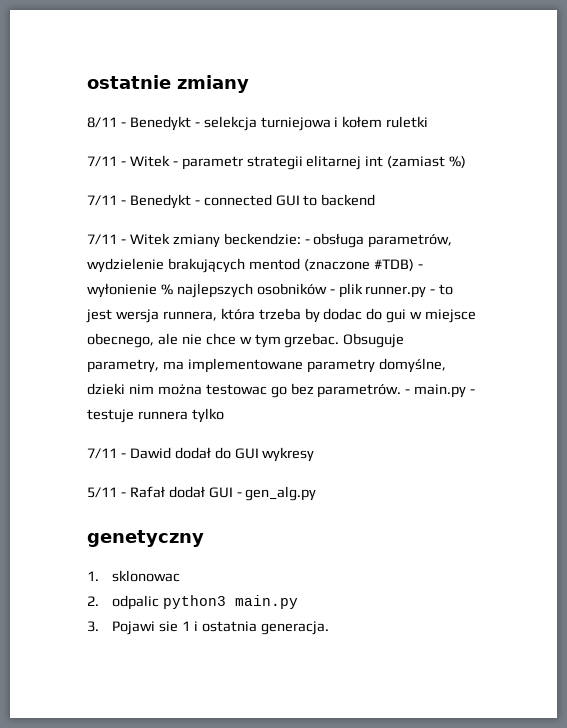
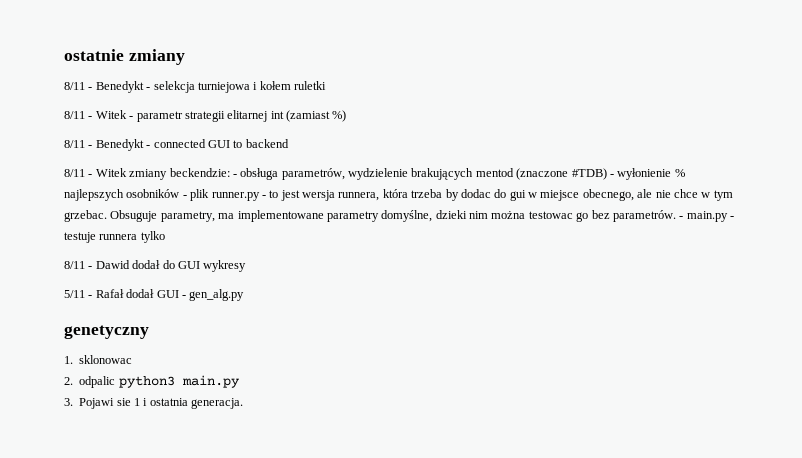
- 7/11 - Witek - parametr strategii elitarnej int (zamiast %)
+ 8/11 - Witek - parametr strategii elitarnej int (zamiast %)
- 7/11 - Benedykt - connected GUI to backend
+ 8/11 - Benedykt - connected GUI to backend
- 7/11 - Witek zmiany beckendzie: - obsługa parametrów, wydzielenie brakujących mentod (znaczone #TDB) - wyłonienie % najlepszych osobników - plik runner.py - to jest wersja runnera, która trzeba by dodac do gui w miejsce obecnego, ale nie chce w tym grzebac.
+ 8/11 - Witek zmiany beckendzie: - obsługa parametrów, wydzielenie brakujących mentod (znaczone #TDB) - wyłonienie % najlepszych osobników - plik runner.py - to jest wersja runnera, która trzeba by dodac do gui w miejsce obecnego, ale nie chce w tym grzebac.
- 7/11 - Dawid dodał do GUI wykresy
+ 8/11 - Dawid dodał do GUI wykresy

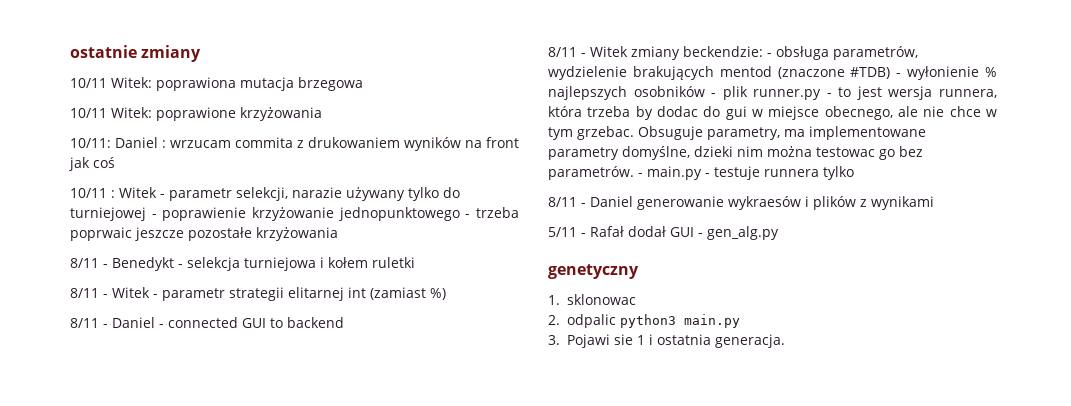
+ 10/11 Witek: poprawiona mutacja brzegowa
+ 10/11 Witek: poprawione krzyżowania
+ 10/11: Daniel : wrzucam commita z drukowaniem wyników na front jak coś
+ 10/11 : Witek - parametr selekcji, narazie używany tylko do turniejowej - poprawienie krzyżowanie jednopunktowego - trzeba poprwaic jeszcze pozostałe krzyżowania
- 8/11 - Benedykt - connected GUI to backend
+ 8/11 - Daniel - connected GUI to backend
- 8/11 - Dawid dodał do GUI wykresy
+ 8/11 - Daniel generowanie wykraesów i plików z wynikami

